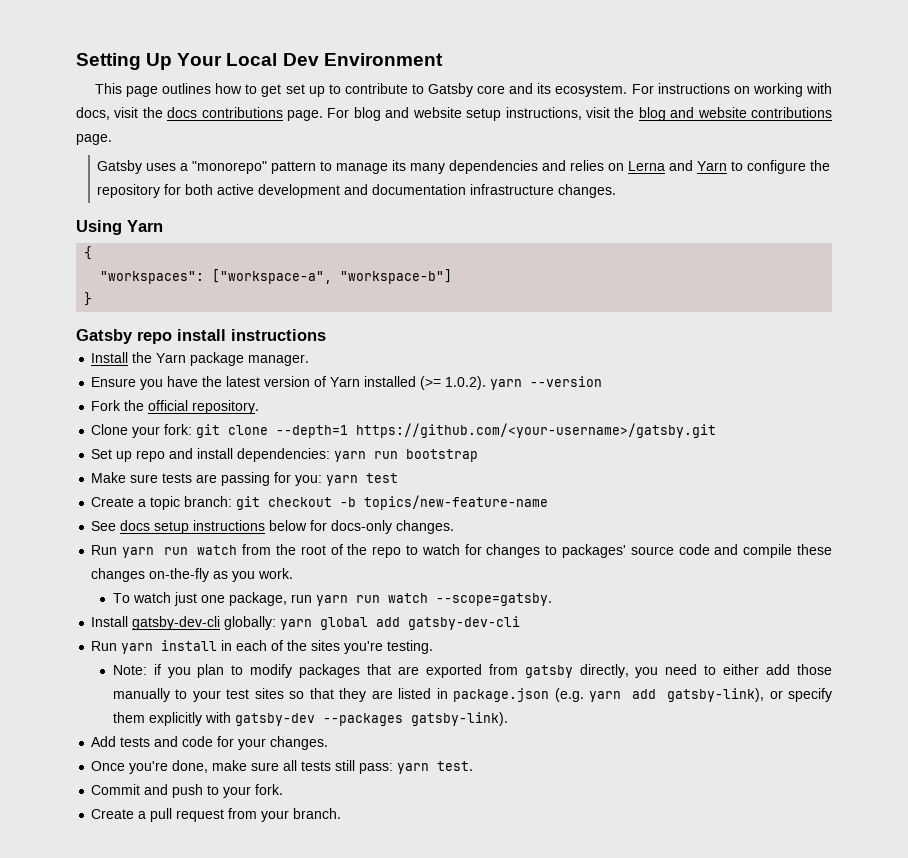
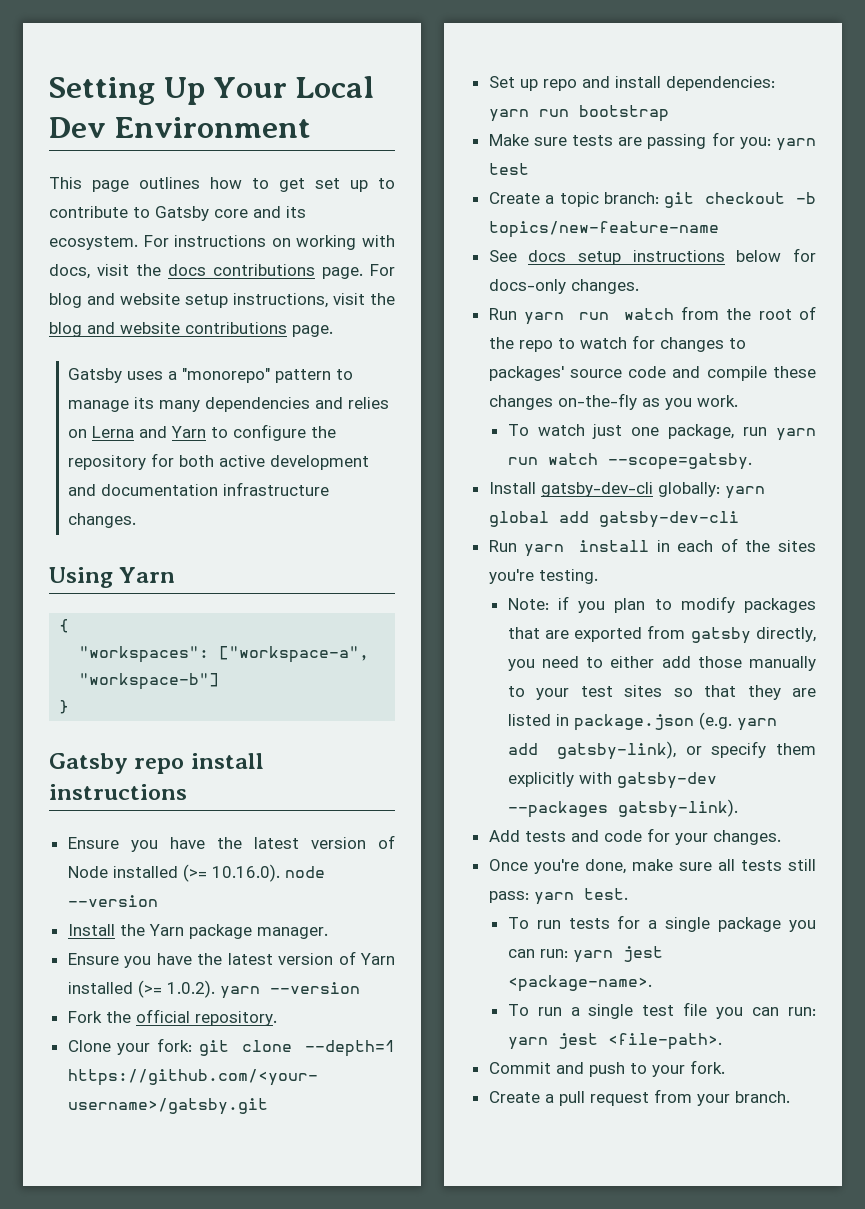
+ Ensure you have the latest version of Node installed (>= 10.16.0). node --version
+ To run tests for a single package you can run: yarn jest <package-name>.
+ To run a single test file you can run: yarn jest <file-path>.

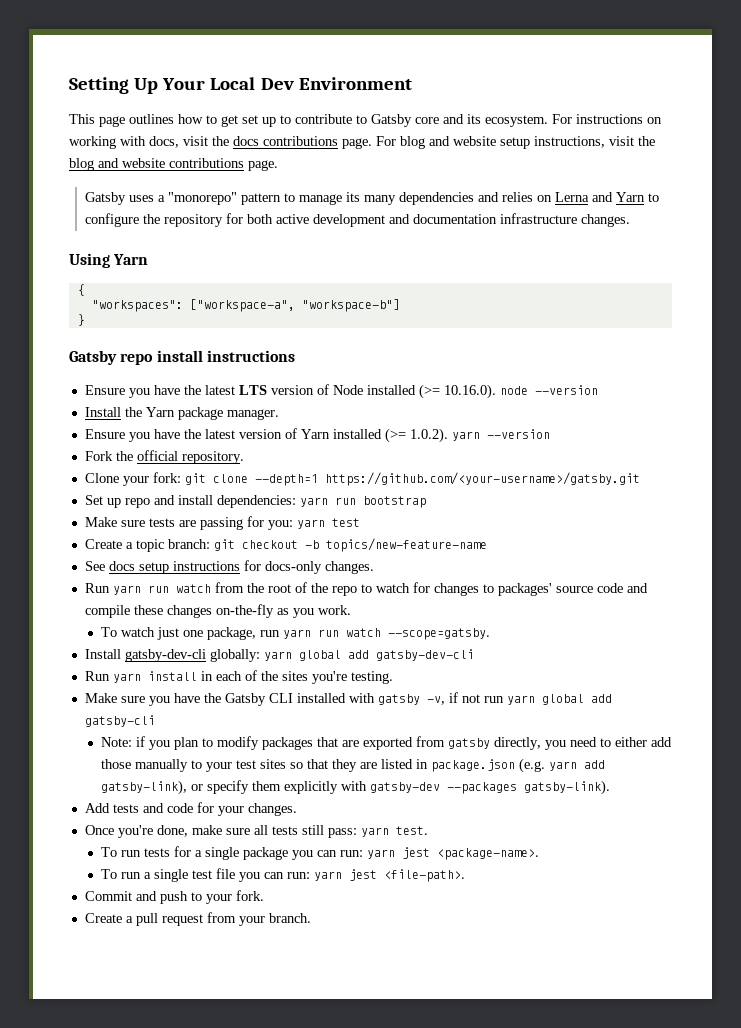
- Ensure you have the latest version of Node installed (>= 10.16.0). node --version
+ Ensure you have the latest LTS version of Node installed (>= 10.16.0). node --version
- See docs setup instructions below for docs-only changes.
+ See docs setup instructions for docs-only changes.
+ Make sure you have the Gatsby CLI installed with gatsby -v, if not run yarn global add gatsby-cli

